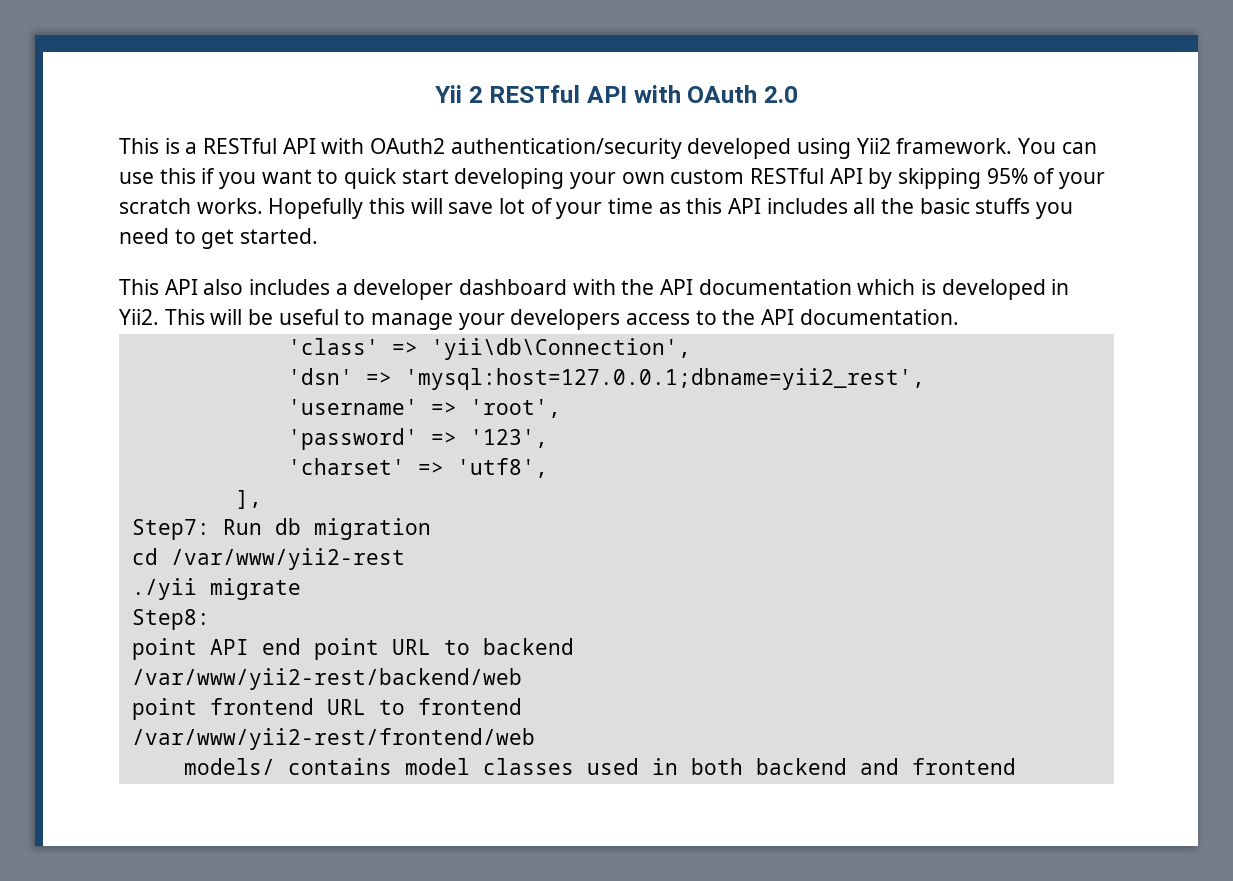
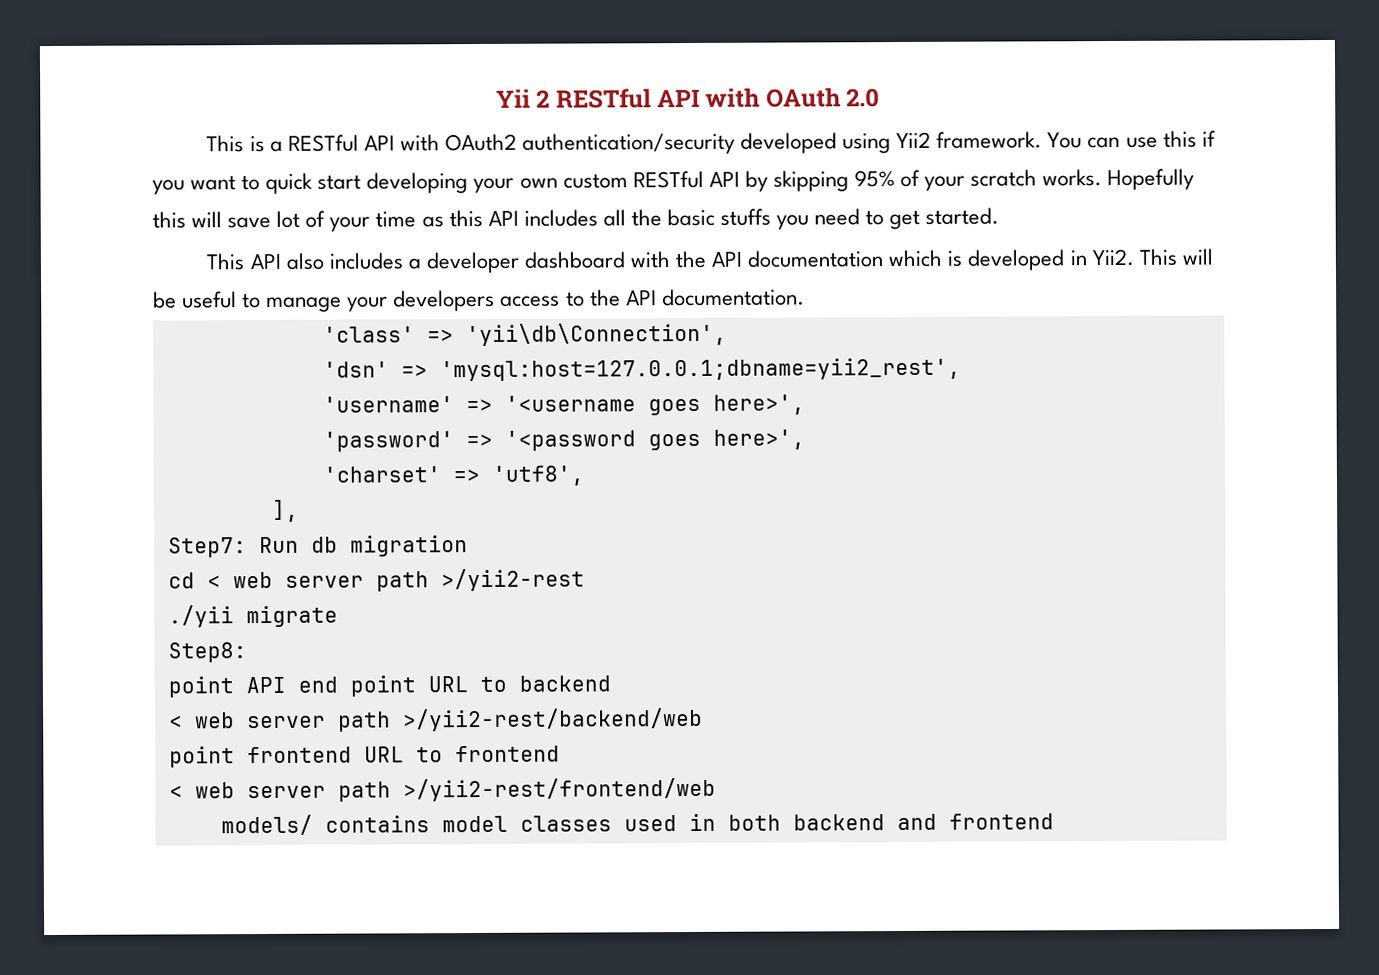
- 'username' => 'root',
+ 'username' => '<username goes here>',
- 'password' => '123',
+ 'password' => '<password goes here>',
- cd /var/www/yii2-rest
+ cd < web server path >/yii2-rest
- /var/www/yii2-rest/backend/web
+ < web server path >/yii2-rest/backend/web
- /var/www/yii2-rest/frontend/web
+ < web server path >/yii2-rest/frontend/web

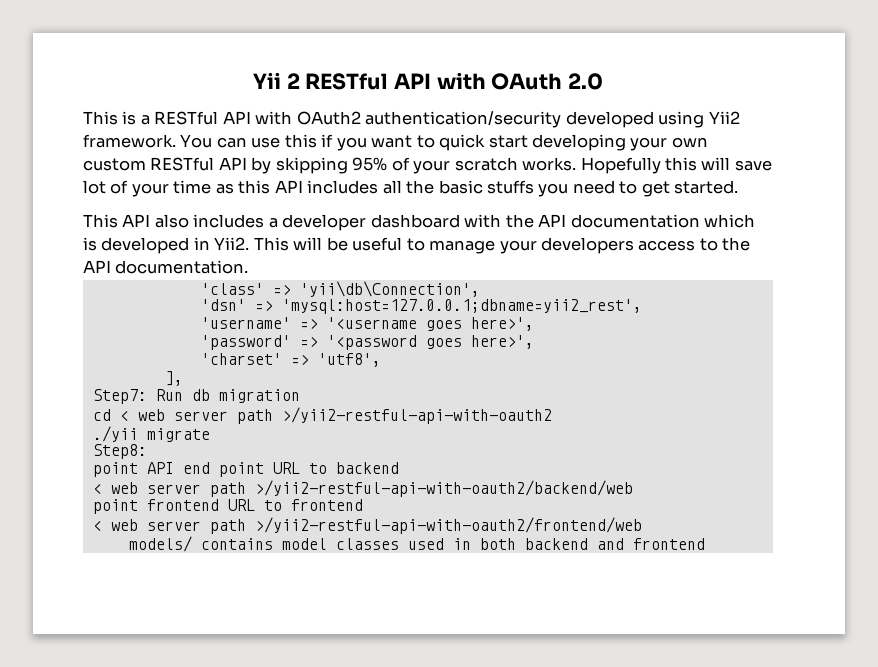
- cd < web server path >/yii2-rest
+ cd < web server path >/yii2-restful-api-with-oauth2
- < web server path >/yii2-rest/backend/web
+ < web server path >/yii2-restful-api-with-oauth2/backend/web
- < web server path >/yii2-rest/frontend/web
+ < web server path >/yii2-restful-api-with-oauth2/frontend/web

